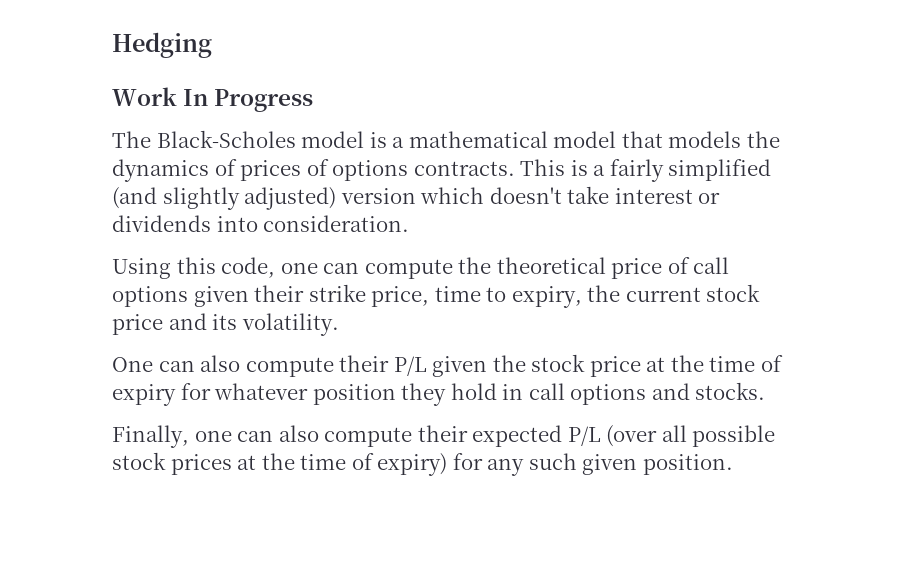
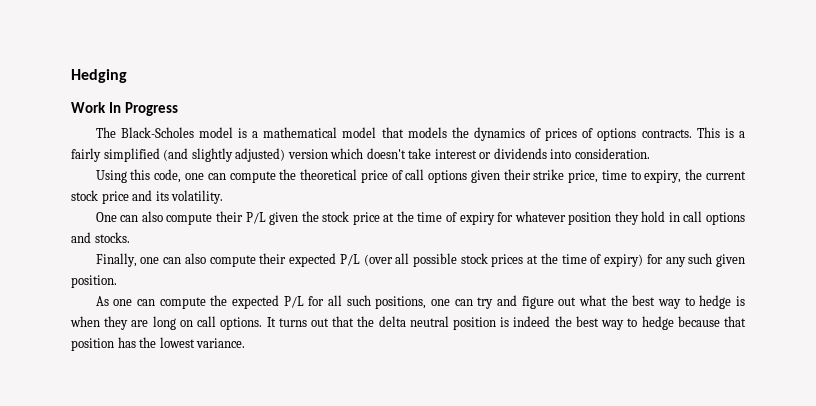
+ As one can compute the expected P/L for all such positions, one can try and figure out what the best way to hedge is when they are long on call options. It turns out that the delta neutral position is indeed the best way to hedge because that position has the lowest variance.

